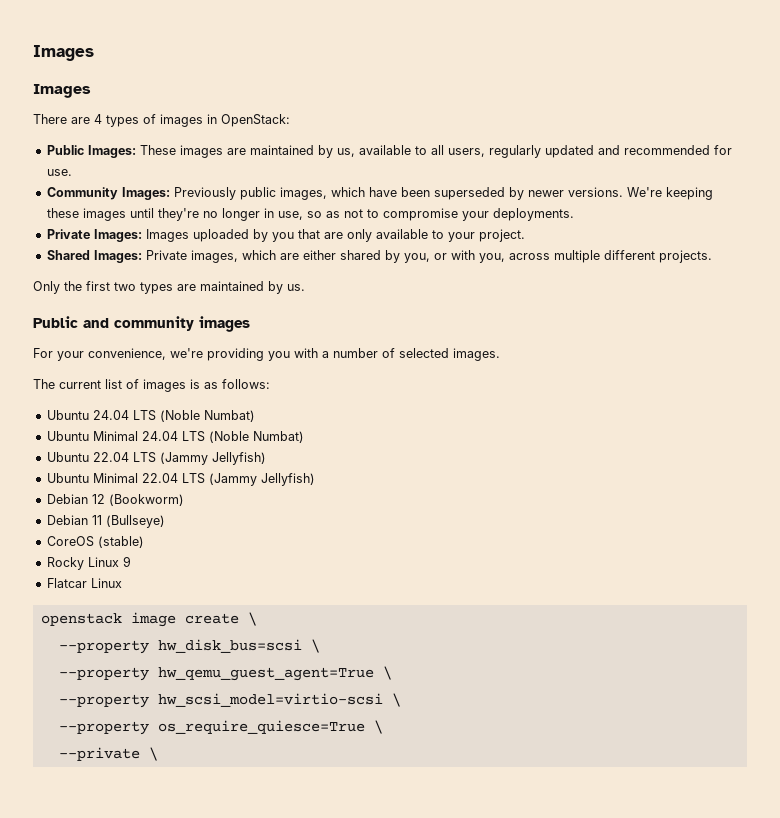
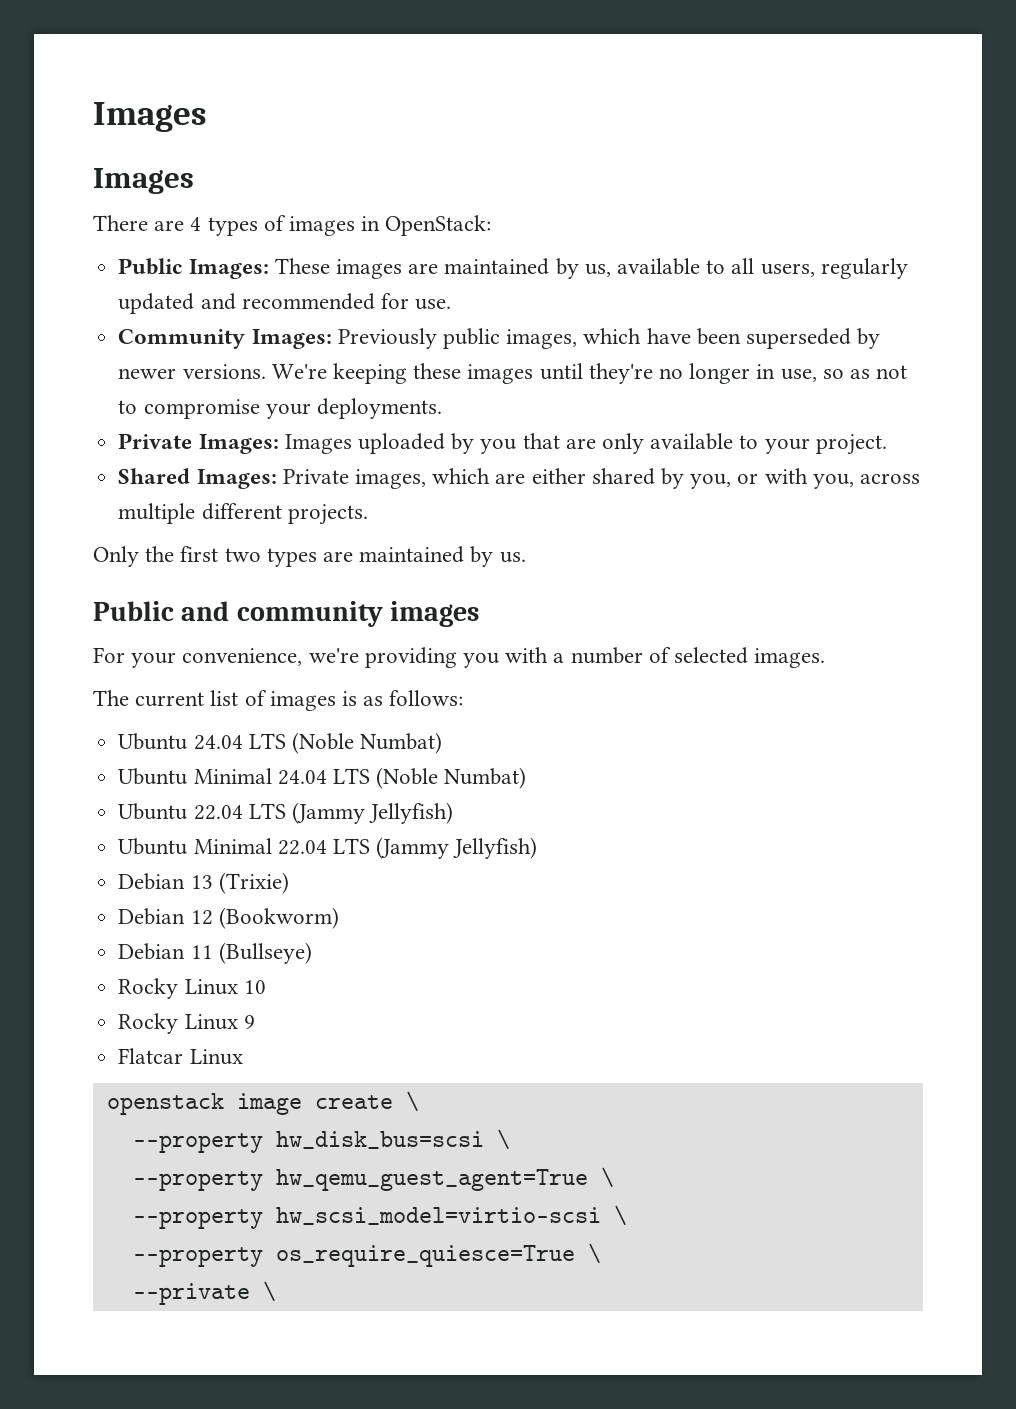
+ Debian 13 (Trixie)
- CoreOS (stable)
+ Rocky Linux 10

